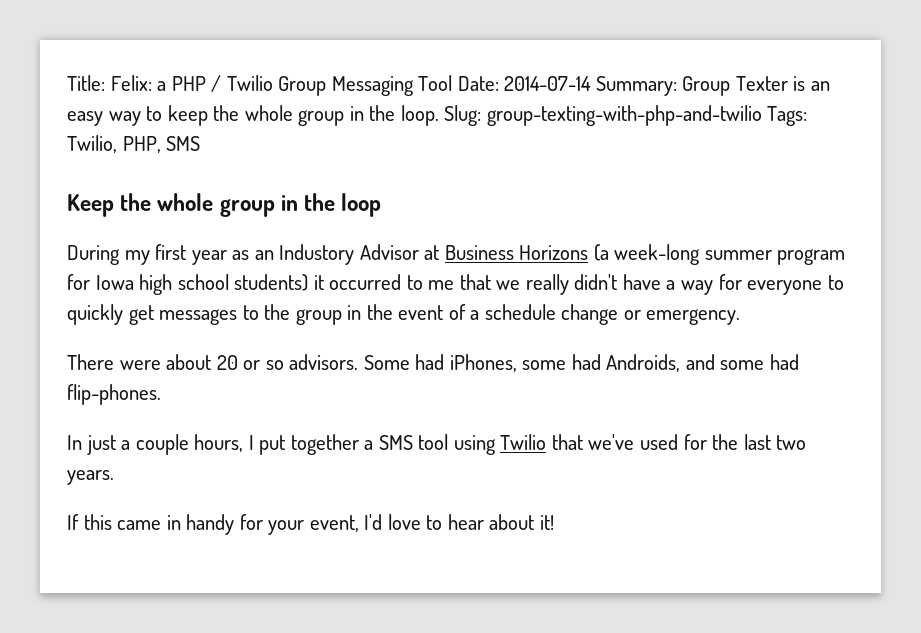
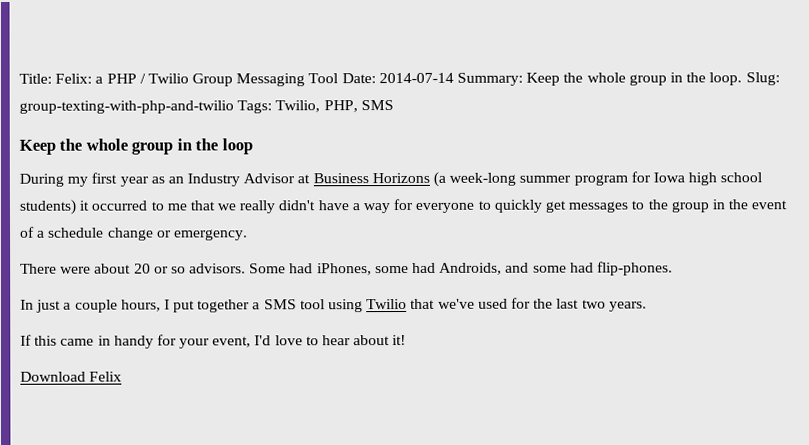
- Title: Felix: a PHP / Twilio Group Messaging Tool Date: 2014-07-14 Summary: Group Texter is an easy way to keep the whole group in the loop.
+ Title: Felix: a PHP / Twilio Group Messaging Tool Date: 2014-07-14 Summary: Keep the whole group in the loop.
- During my first year as an Industory Advisor at Business Horizons (a week-long summer program for Iowa high school students) it occurred to me that we really didn't have a way for everyone to quickly get messages to the group in the event of a schedule change or emergency.
+ During my first year as an Industry Advisor at Business Horizons (a week-long summer program for Iowa high school students) it occurred to me that we really didn't have a way for everyone to quickly get messages to the group in the event of a schedule change or emergency.
+ Download Felix

